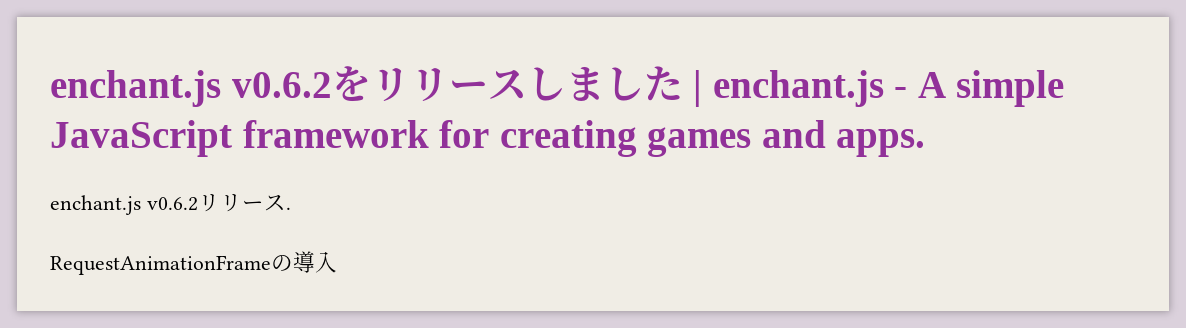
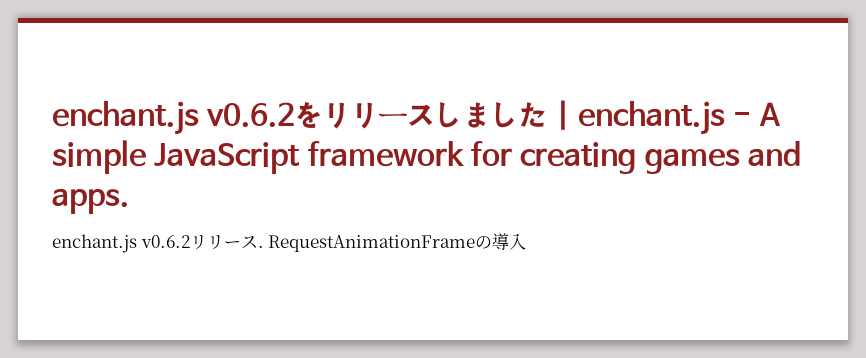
- enchant.js v0.6.2リリース.
- RequestAnimationFrameの導入
+ enchant.js v0.6.2リリース. RequestAnimationFrameの導入

